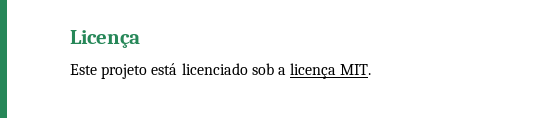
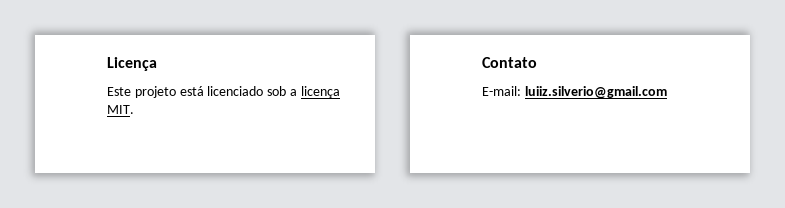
+ Contato
+ E-mail: luiiz.silverio@gmail.com

